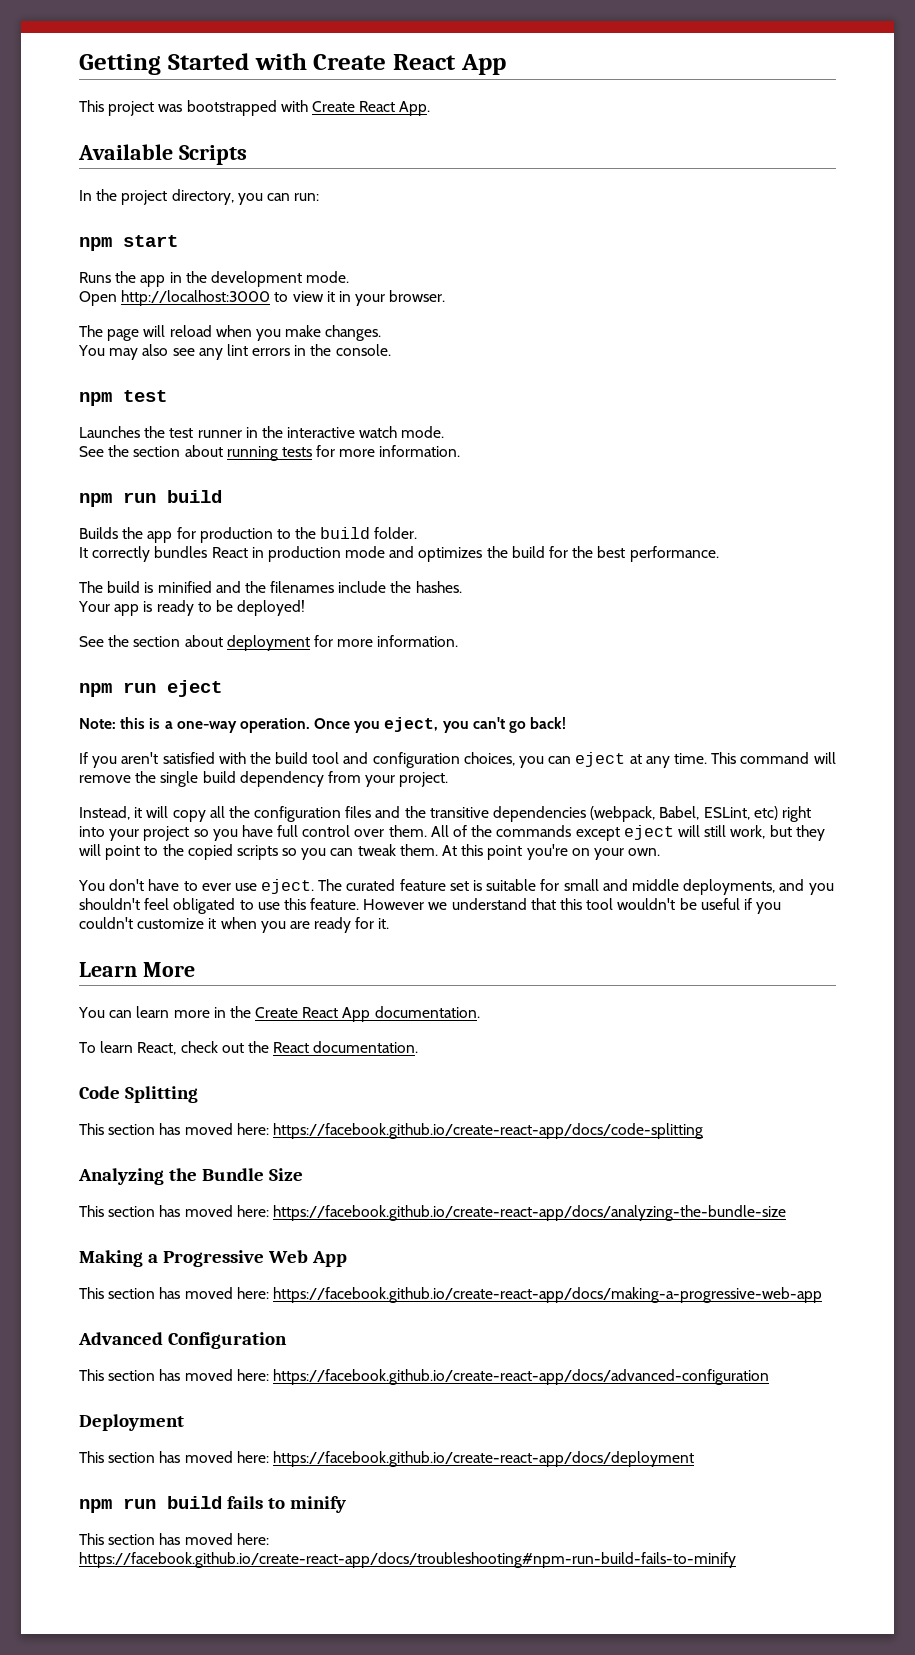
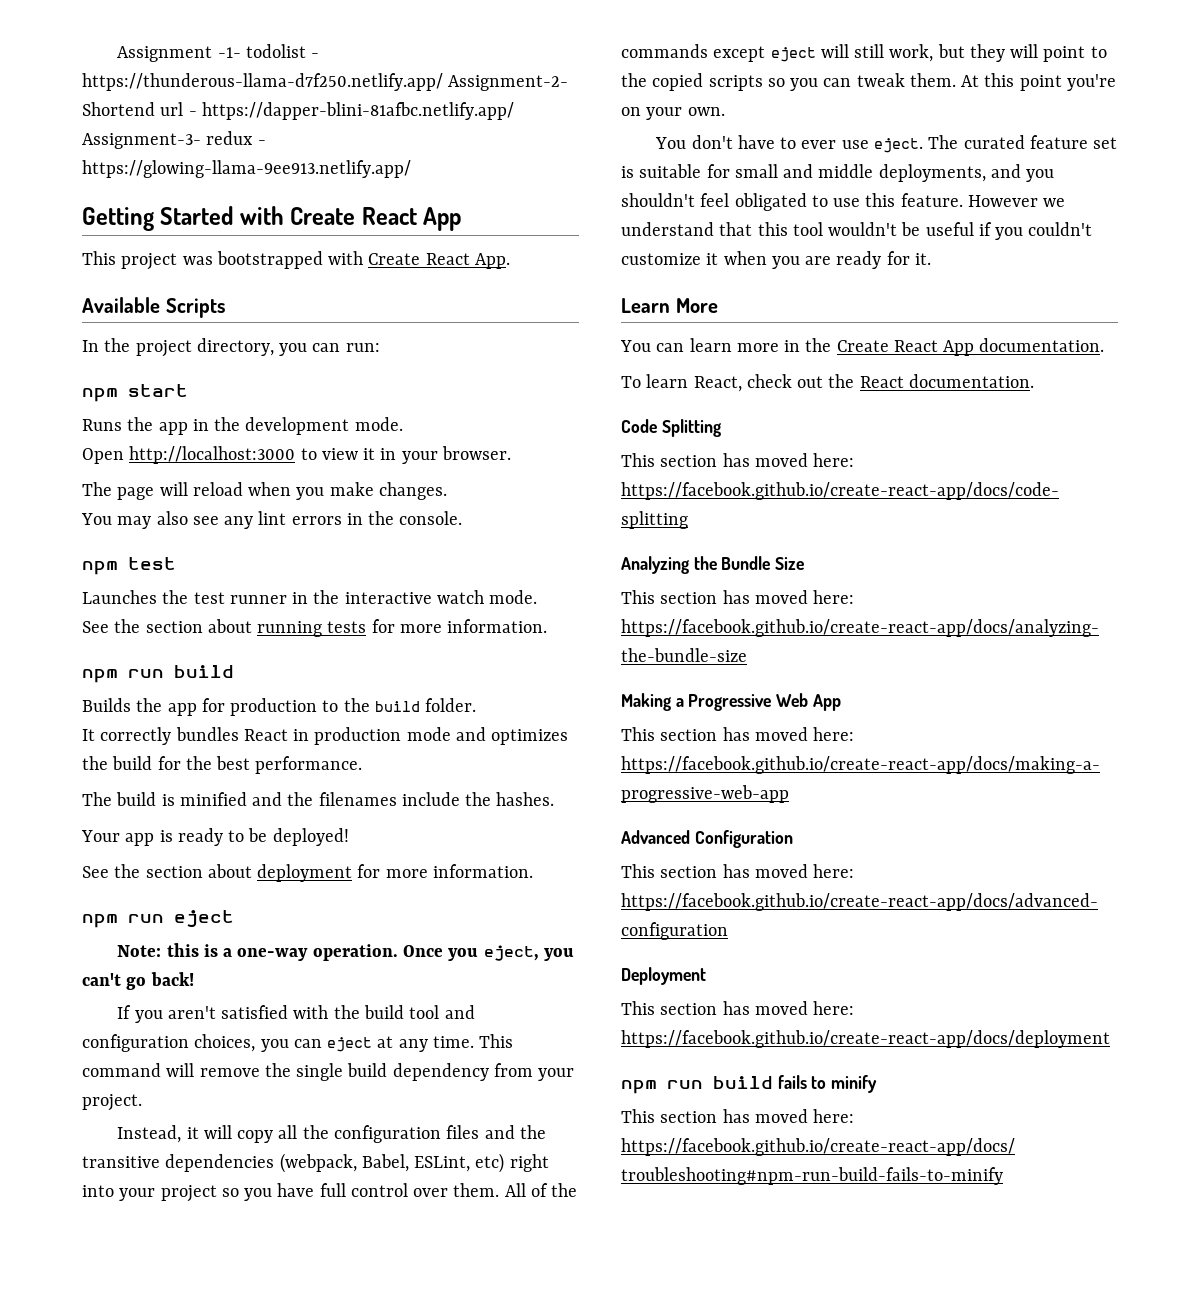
+ Assignment -1- todolist - https://thunderous-llama-d7f250.netlify.app/ Assignment-2- Shortend url - https://dapper-blini-81afbc.netlify.app/ Assignment-3- redux - https://glowing-llama-9ee913.netlify.app/

